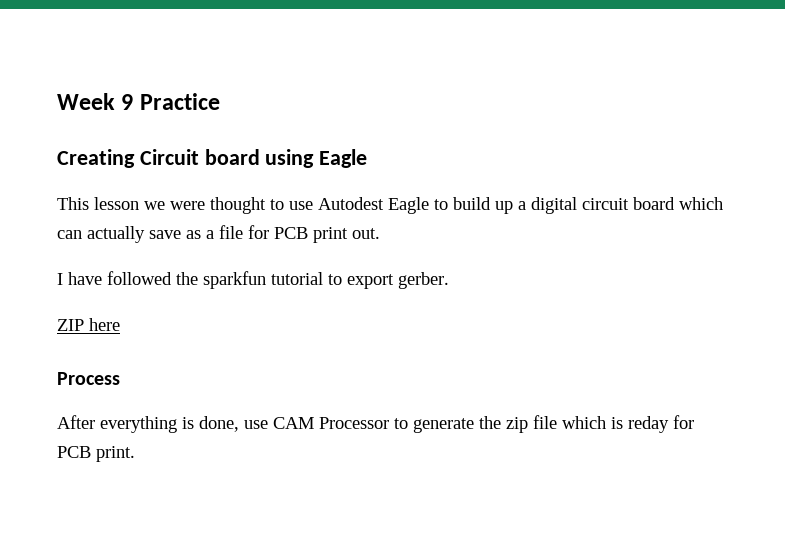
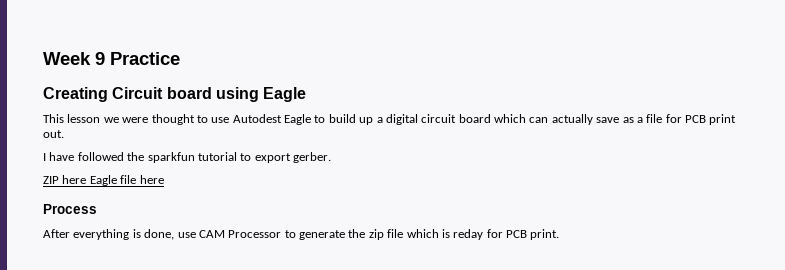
- ZIP here
+ ZIP here Eagle file here

